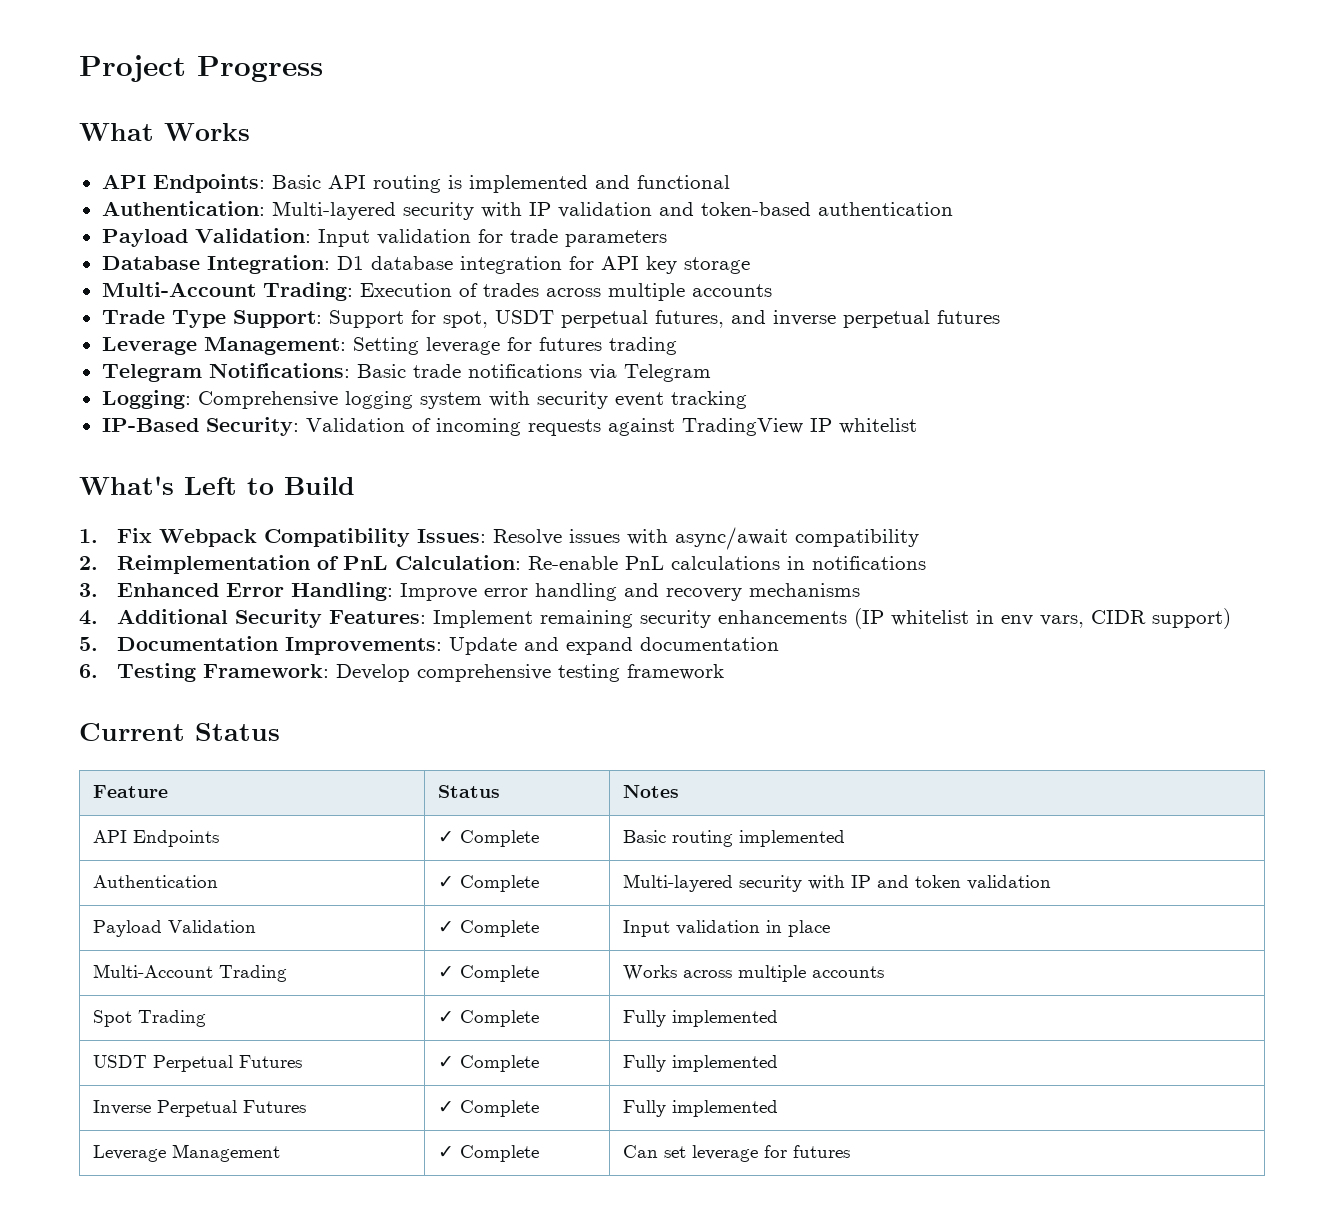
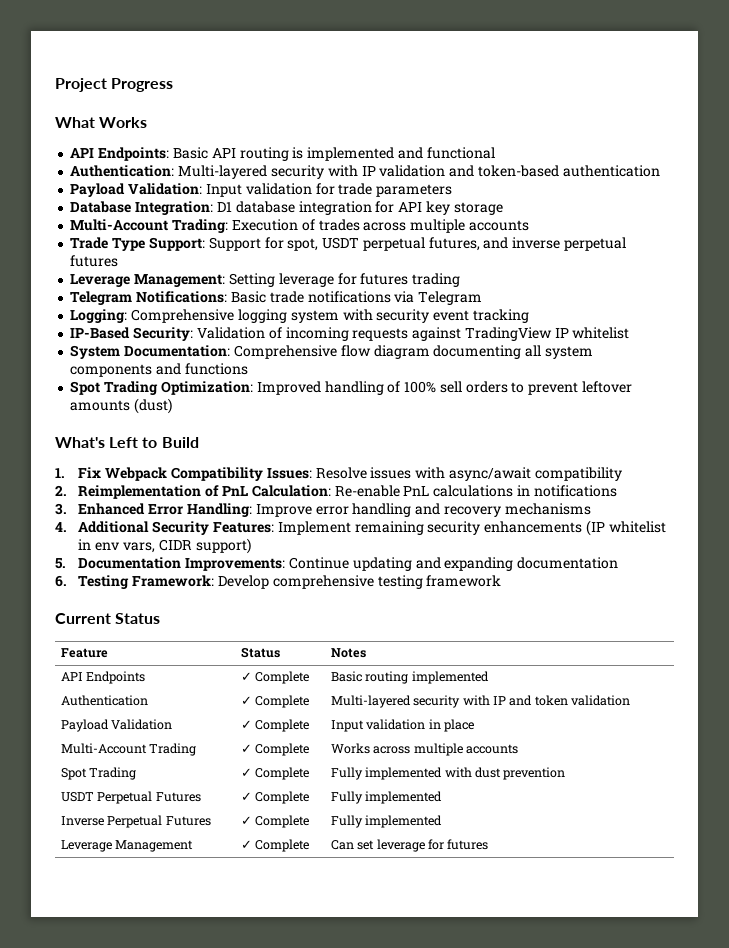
+ System Documentation: Comprehensive flow diagram documenting all system components and functions
+ Spot Trading Optimization: Improved handling of 100% sell orders to prevent leftover amounts (dust)
- 5. Documentation Improvements: Update and expand documentation
+ 5. Documentation Improvements: Continue updating and expanding documentation
- Spot Trading | ✓ Complete | Fully implemented
+ Spot Trading | ✓ Complete | Fully implemented with dust prevention

